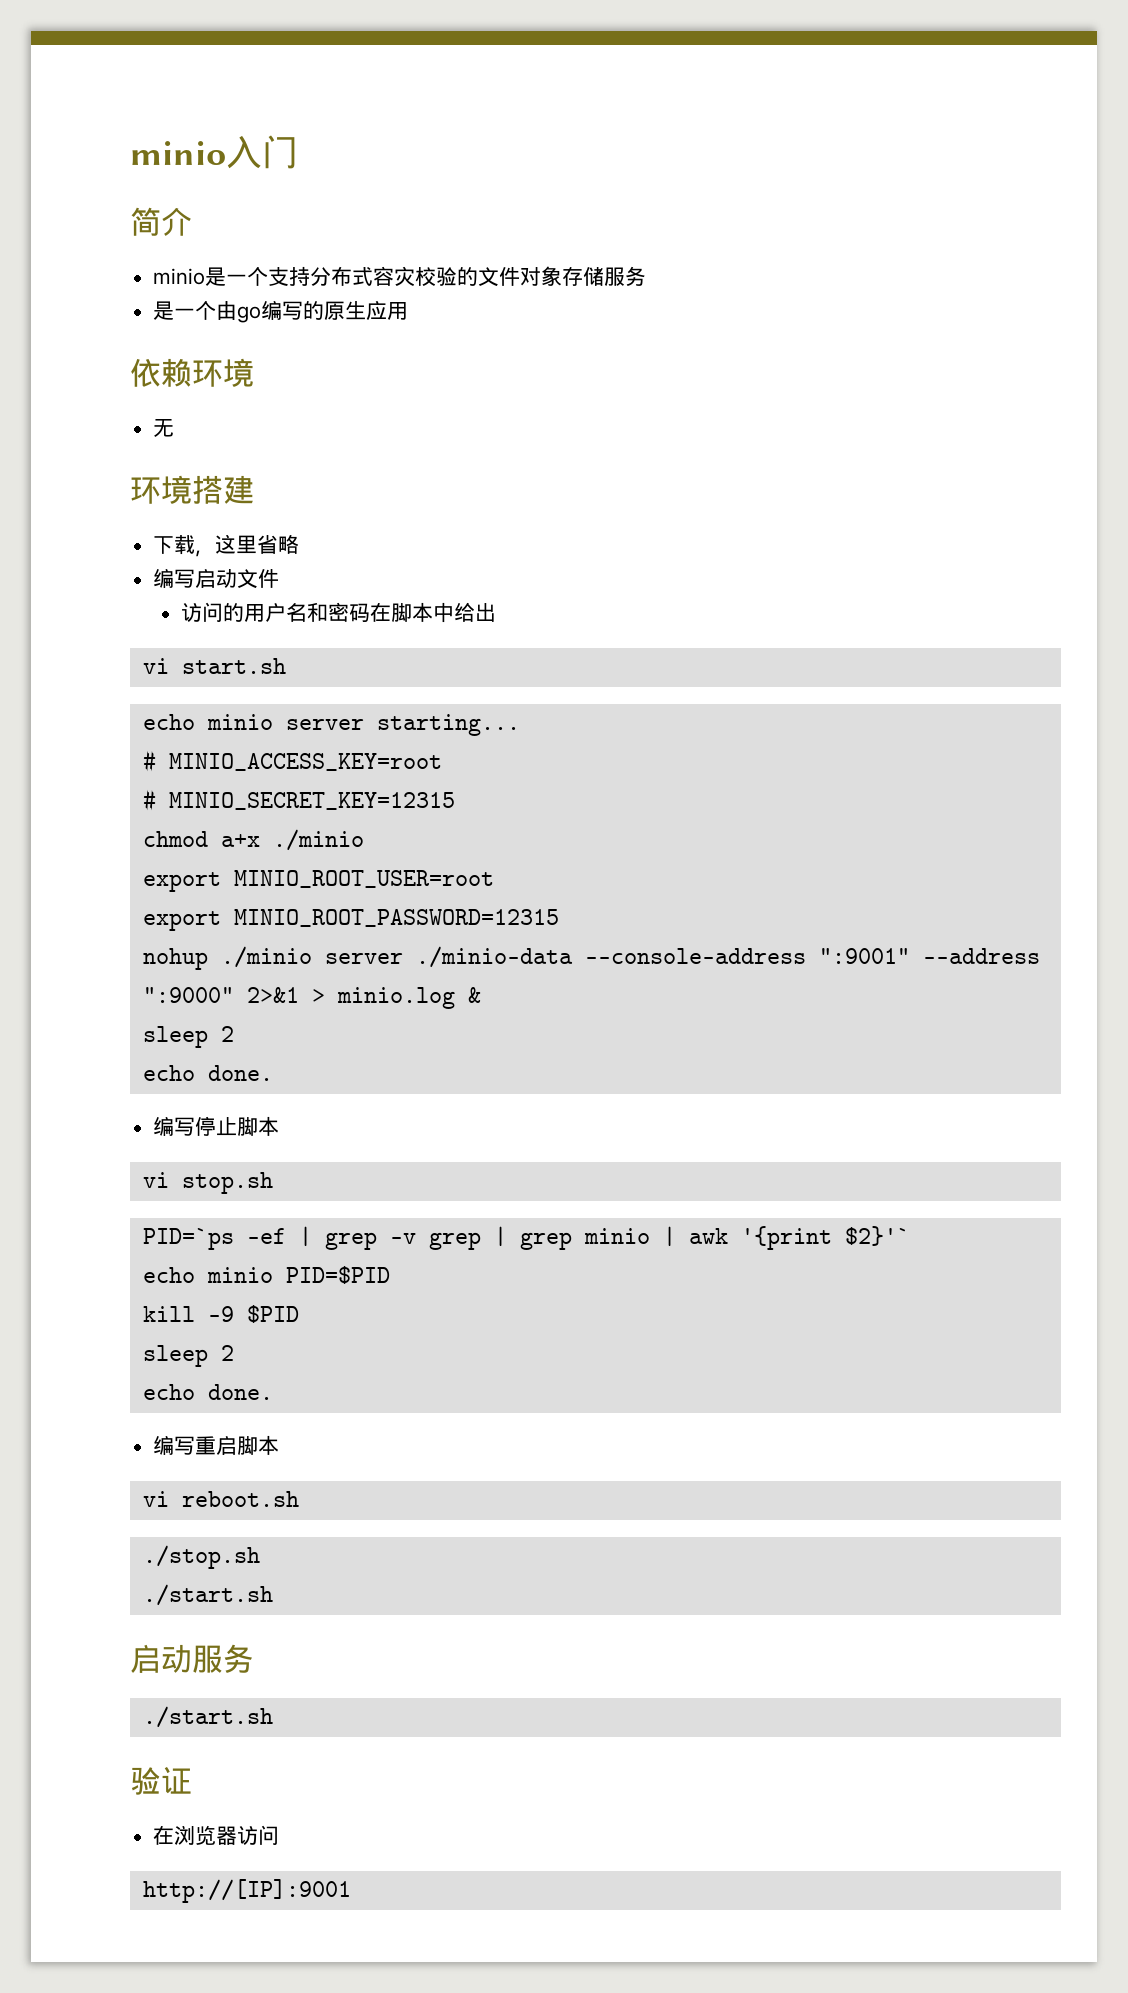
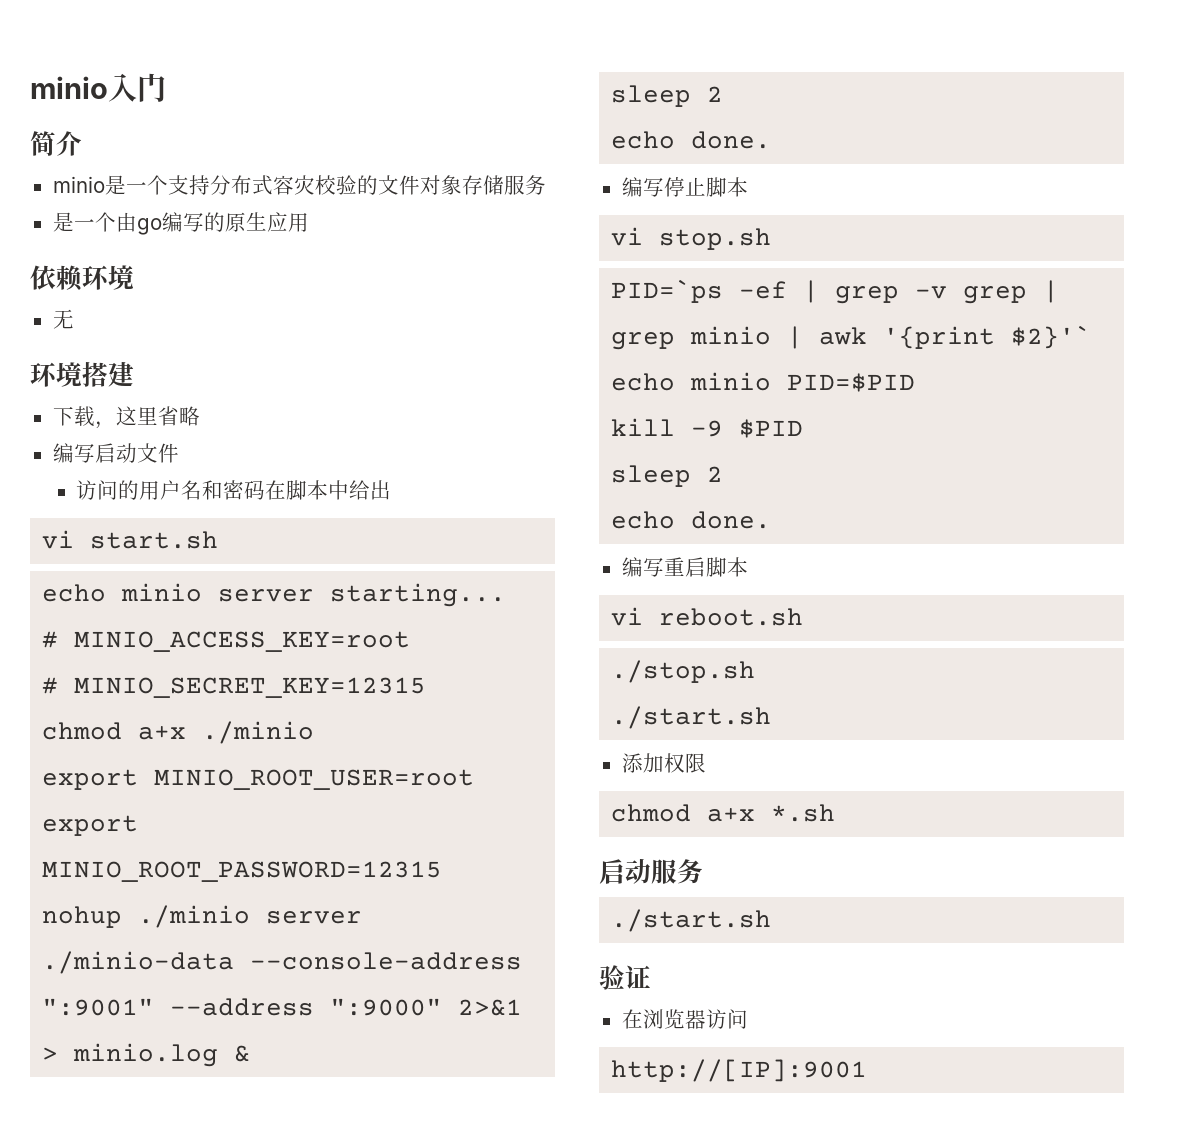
+ 添加权限
+ chmod a+x *.sh

